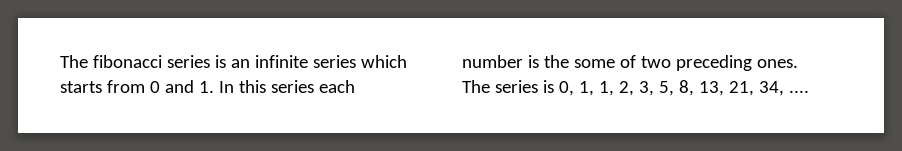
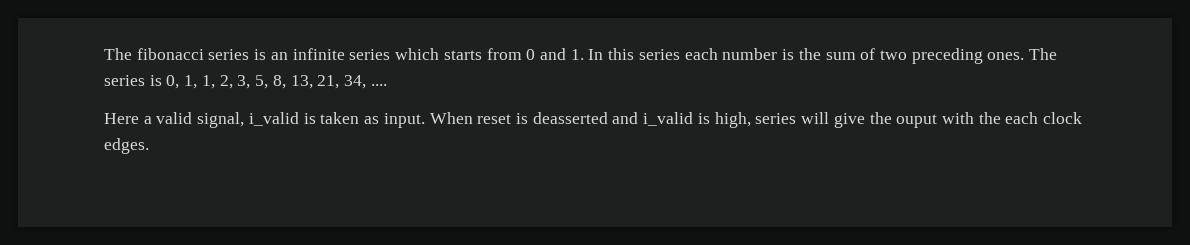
- The fibonacci series is an infinite series which starts from 0 and 1. In this series each number is the some of two preceding ones.
+ The fibonacci series is an infinite series which starts from 0 and 1. In this series each number is the sum of two preceding ones.
+ Here a valid signal, i_valid is taken as input. When reset is deasserted and i_valid is high, series will give the ouput with the each clock edges.

